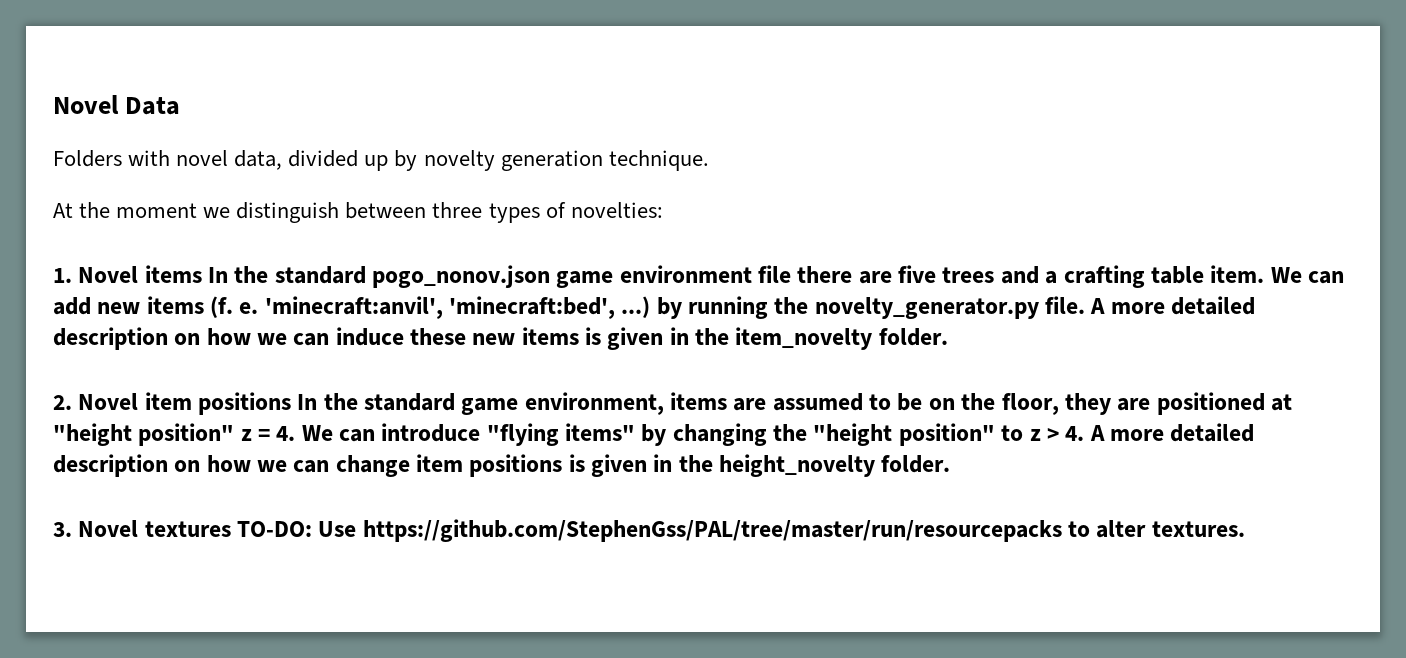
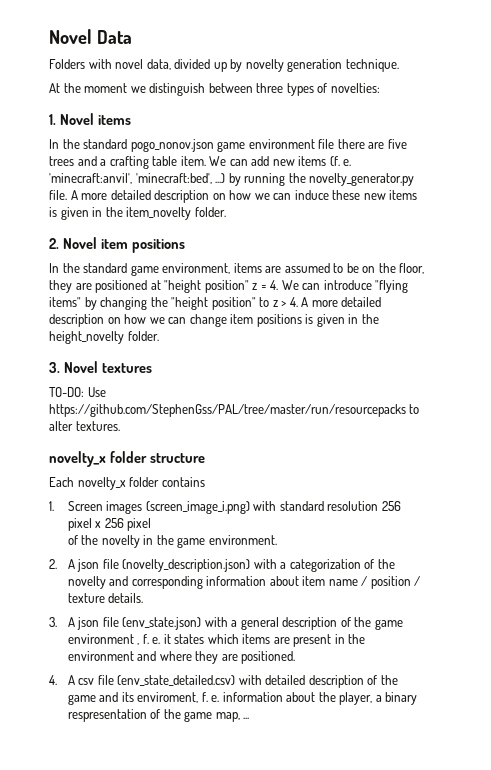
- 1. Novel items In the standard pogo_nonov.json game environment file there are five trees and a crafting table item.
+ 1. Novel items
+ In the standard pogo_nonov.json game environment file there are five trees and a crafting table item.
- 2. Novel item positions In the standard game environment, items are assumed to be on the floor, they are positioned at "height position" z = 4. We can introduce "flying items" by changing the "height position" to z > 4. A more detailed description on how we can change item positions is given in the height_novelty folder.
+ 2. Novel item positions
+ In the standard game environment, items are assumed to be on the floor, they are positioned at "height position" z = 4. We can introduce "flying items" by changing the "height position" to z > 4. A more detailed description on how we can change item positions is given in the height_novelty folder.
- 3. Novel textures TO-DO: Use https://github.com/StephenGss/PAL/tree/master/run/resourcepacks to alter textures.
+ 3. Novel textures
+ TO-DO: Use https://github.com/StephenGss/PAL/tree/master/run/resourcepacks to alter textures.
+ novelty_x folder structure
+ Each novelty_x folder contains
+ 1. Screen images (screen_image_i.png) with standard resolution 256 pixel x 256 pixel
+ of the novelty in the game environment.
+ 2. A json file (novelty_description.json) with a categorization of the novelty and corresponding information about item name / position / texture details.
+ 3. A json file (env_state.json) with a general description of the game environment , f. e. it states which items are present in the environment and where they are positioned.
+ 4. A csv file (env_state_detailed.csv) with detailed description of the game and its enviroment, f. e. information about the player, a binary respresentation of the game map, ...

